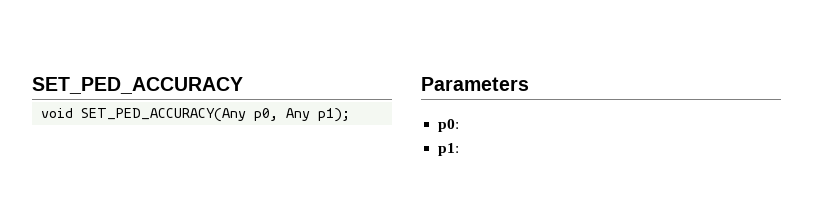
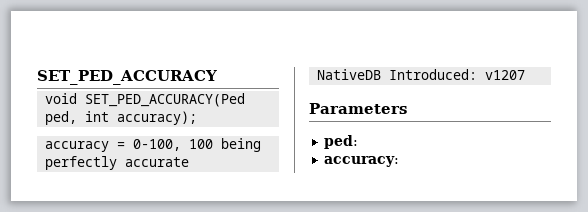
- void SET_PED_ACCURACY(Any p0, Any p1);
+ void SET_PED_ACCURACY(Ped ped, int accuracy);
+ accuracy = 0-100, 100 being perfectly accurate
+ NativeDB Introduced: v1207
- p0:
- p1:
+ ped:
+ accuracy:

